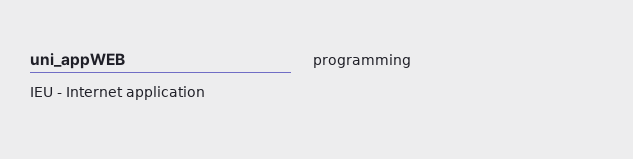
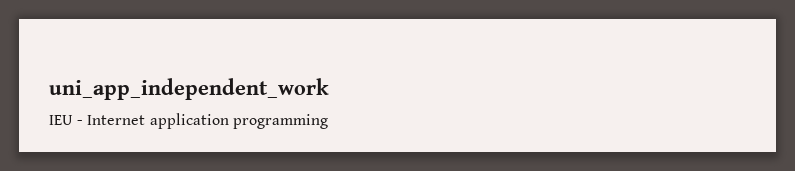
- uni_appWEB
+ uni_app_independent_work

